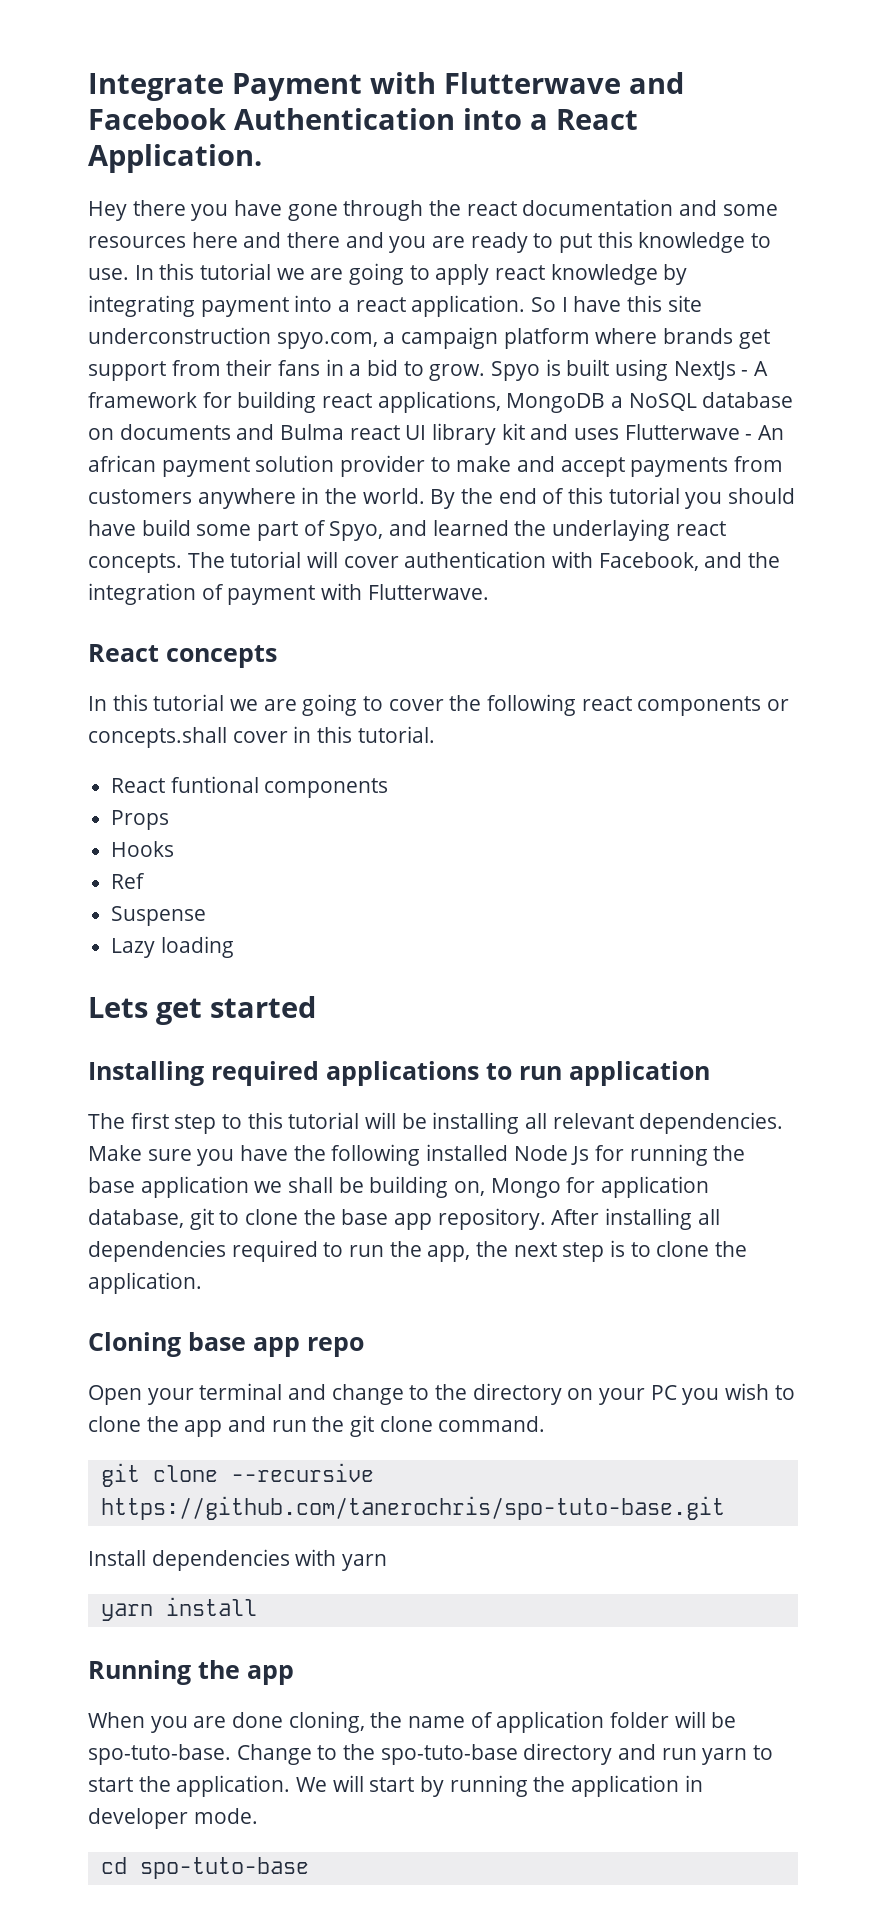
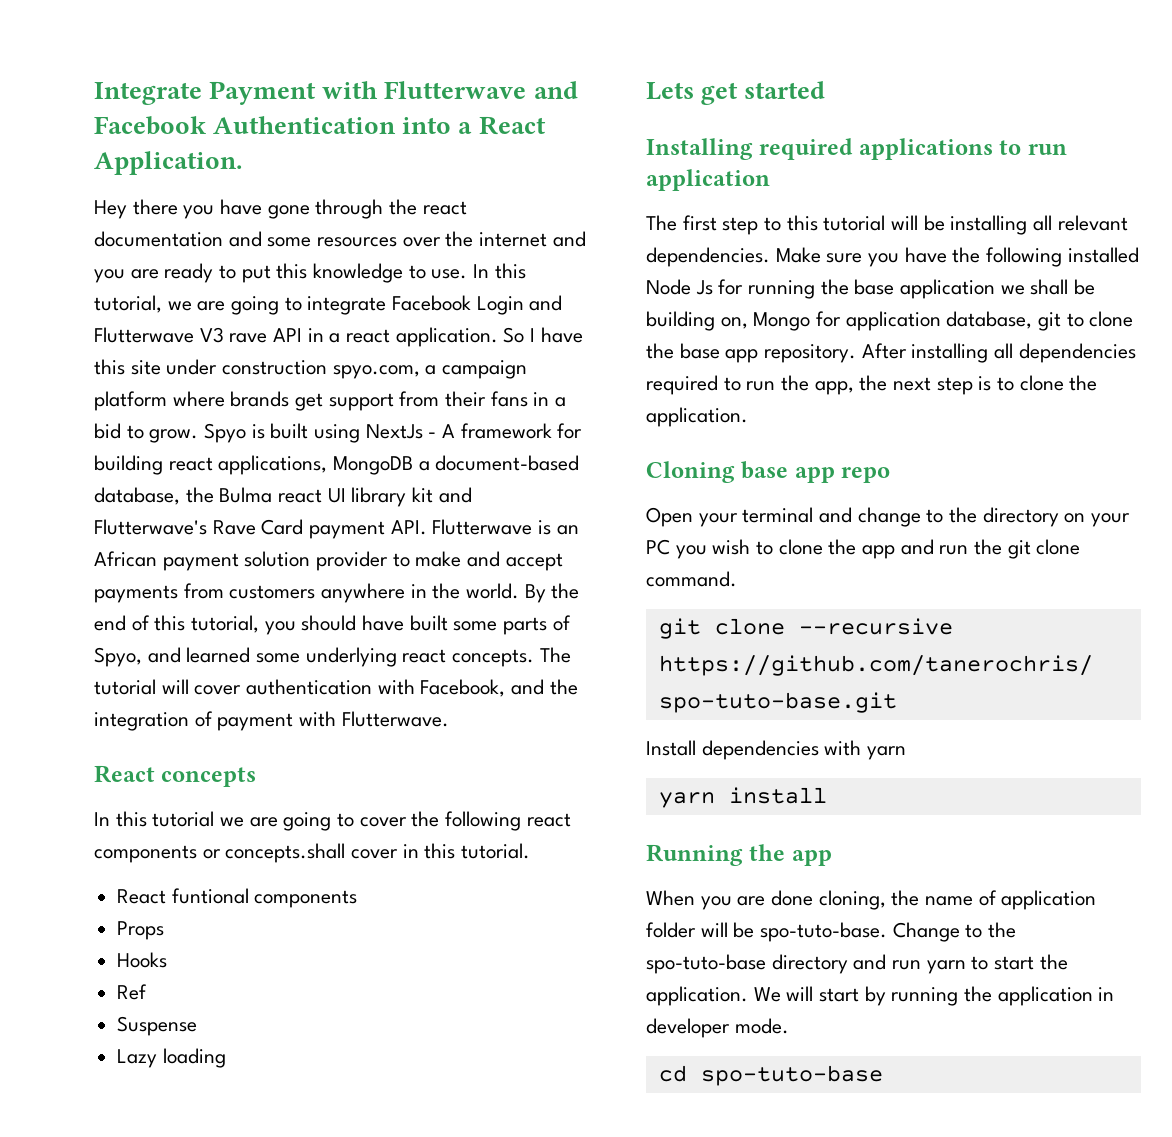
- Hey there you have gone through the react documentation and some resources here and there and you are ready to put this knowledge to use.
+ Hey there you have gone through the react documentation and some resources over the internet and you are ready to put this knowledge to use.
- In this tutorial we are going to apply react knowledge by integrating payment into a react application.
+ In this tutorial, we are going to integrate Facebook Login and Flutterwave V3 rave API in a react application.
- So I have this site underconstruction spyo.com, a campaign platform where brands get support from their fans in a bid to grow.
+ So I have this site under construction spyo.com, a campaign platform where brands get support from their fans in a bid to grow.
- Spyo is built using NextJs - A framework for building react applications, MongoDB a NoSQL database on documents and Bulma react UI library kit and uses Flutterwave - An african payment solution provider to make and accept payments from customers anywhere in the world.
+ Spyo is built using NextJs - A framework for building react applications, MongoDB a document-based database, the Bulma react UI library kit and Flutterwave's Rave Card payment API. Flutterwave is an African payment solution provider to make and accept payments from customers anywhere in the world.
- By the end of this tutorial you should have build some part of Spyo, and learned the underlaying react concepts.
+ By the end of this tutorial, you should have built some parts of Spyo, and learned some underlying react concepts.

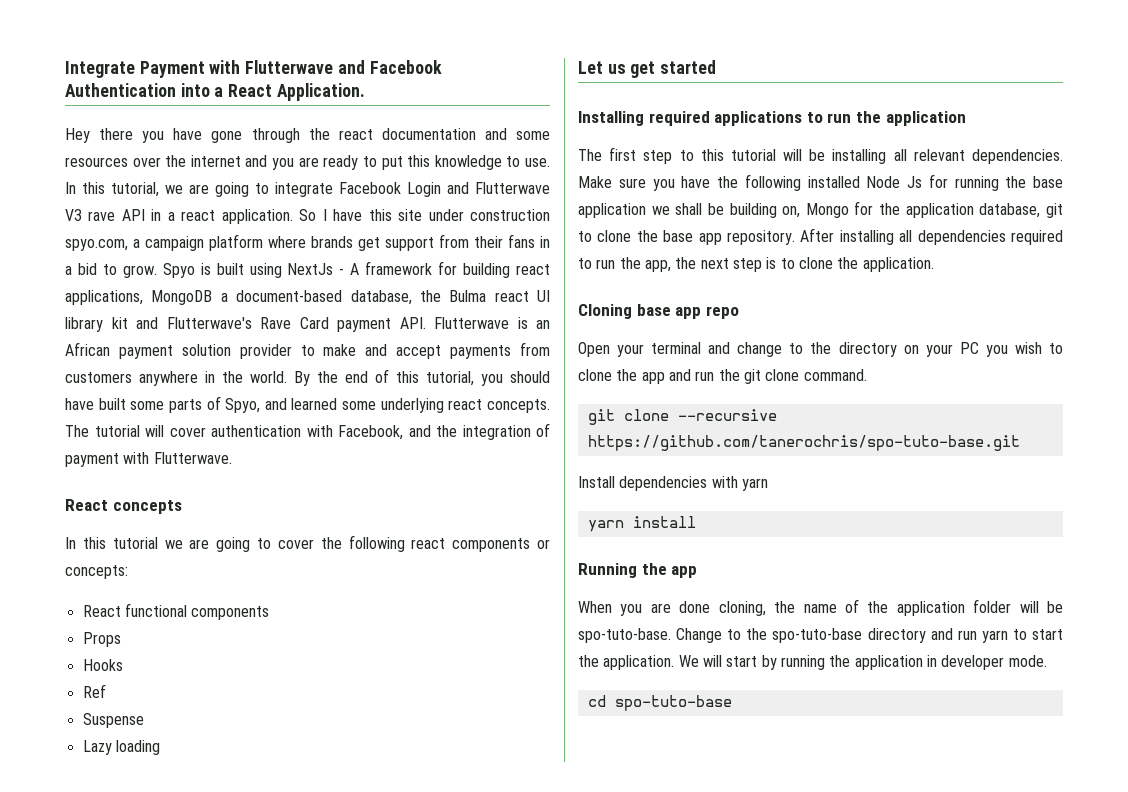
- In this tutorial we are going to cover the following react components or concepts.shall cover in this tutorial.
- React funtional components
+ In this tutorial we are going to cover the following react components or concepts:
+ React functional components
- Lets get started
+ Let us get started
- Installing required applications to run application
+ Installing required applications to run the application
- Make sure you have the following installed Node Js for running the base application we shall be building on, Mongo for application database, git to clone the base app repository.
+ Make sure you have the following installed Node Js for running the base application we shall be building on, Mongo for the application database, git to clone the base app repository.
- When you are done cloning, the name of application folder will be spo-tuto-base.
+ When you are done cloning, the name of the application folder will be spo-tuto-base.

